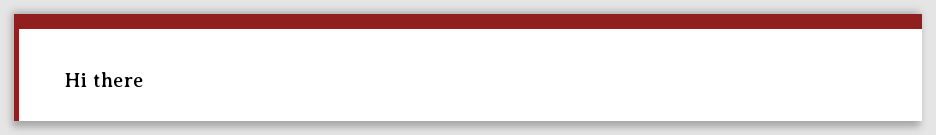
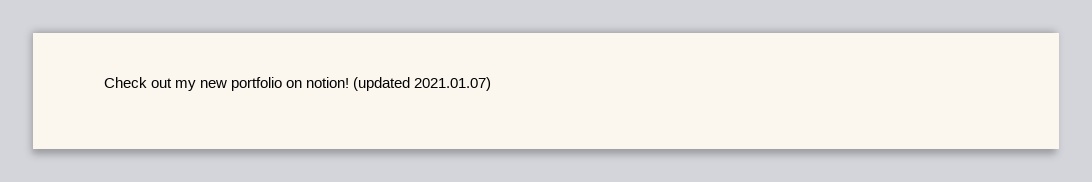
- Hi there
+ Check out my new portfolio on notion! (updated 2021.01.07)

